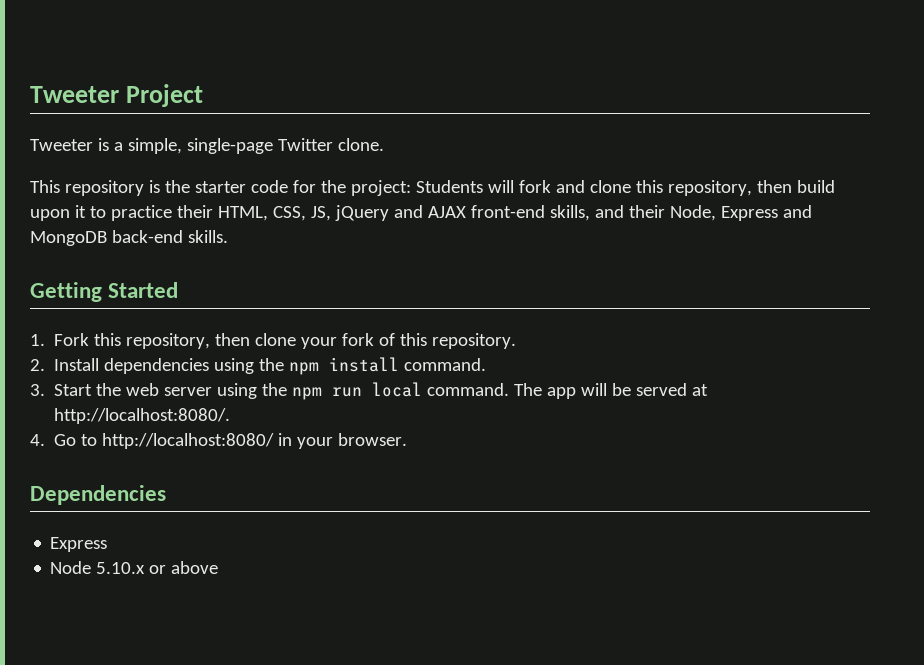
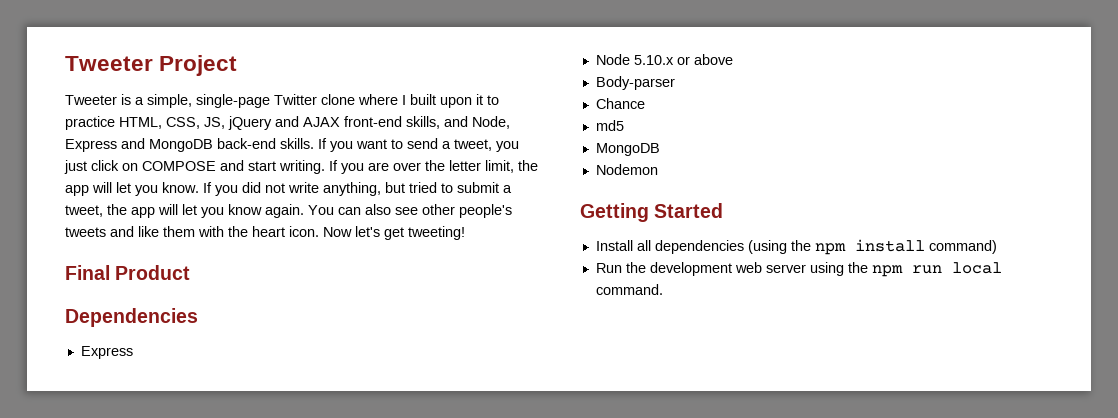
- Tweeter is a simple, single-page Twitter clone.
- This repository is the starter code for the project: Students will fork and clone this repository, then build upon it to practice their HTML, CSS, JS, jQuery and AJAX front-end skills, and their Node, Express and MongoDB back-end skills.
- Getting Started
- 1. Fork this repository, then clone your fork of this repository.
- 2. Install dependencies using the npm install command.
- 3. Start the web server using the npm run local command. The app will be served at http://localhost:8080/.
- 4. Go to http://localhost:8080/ in your browser.
+ Tweeter is a simple, single-page Twitter clone where I built upon it to practice HTML, CSS, JS, jQuery and AJAX front-end skills, and Node, Express and MongoDB back-end skills. If you want to send a tweet, you just click on COMPOSE and start writing. If you are over the letter limit, the app will let you know. If you did not write anything, but tried to submit a tweet, the app will let you know again. You can also see other people's tweets and like them with the heart icon. Now let's get tweeting!
+ Final Product
+ Body-parser
+ Chance
+ md5
+ MongoDB
+ Nodemon
+ Getting Started
+ Install all dependencies (using the npm install command)
+ Run the development web server using the npm run local command.

